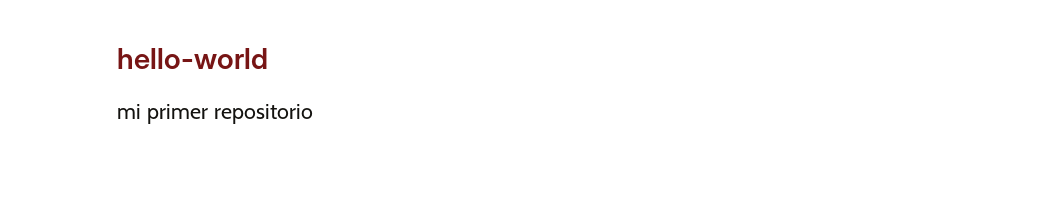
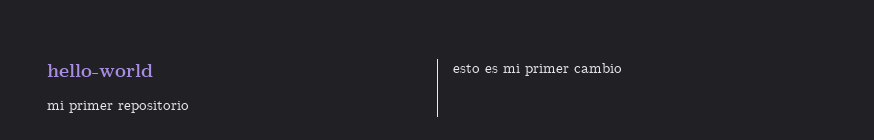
+ esto es mi primer cambio

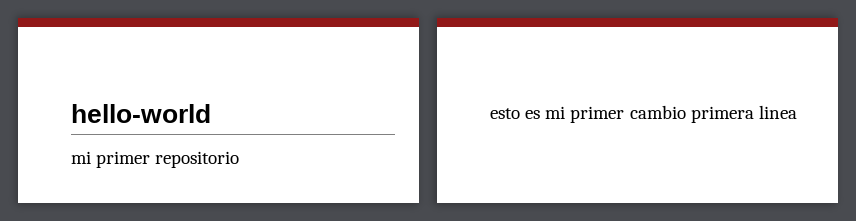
- esto es mi primer cambio
+ esto es mi primer cambio primera linea

